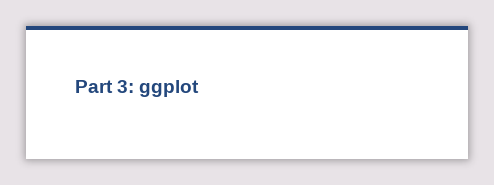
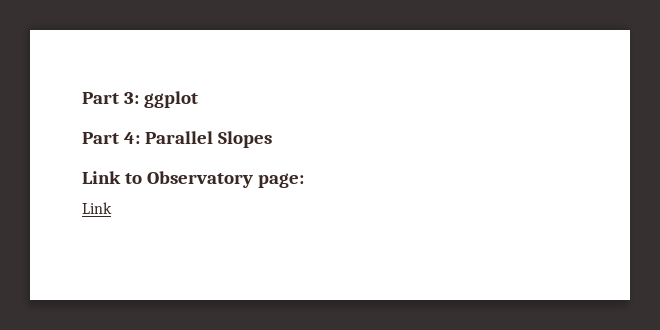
+ Part 4: Parallel Slopes
+ Link to Observatory page:
+ Link

